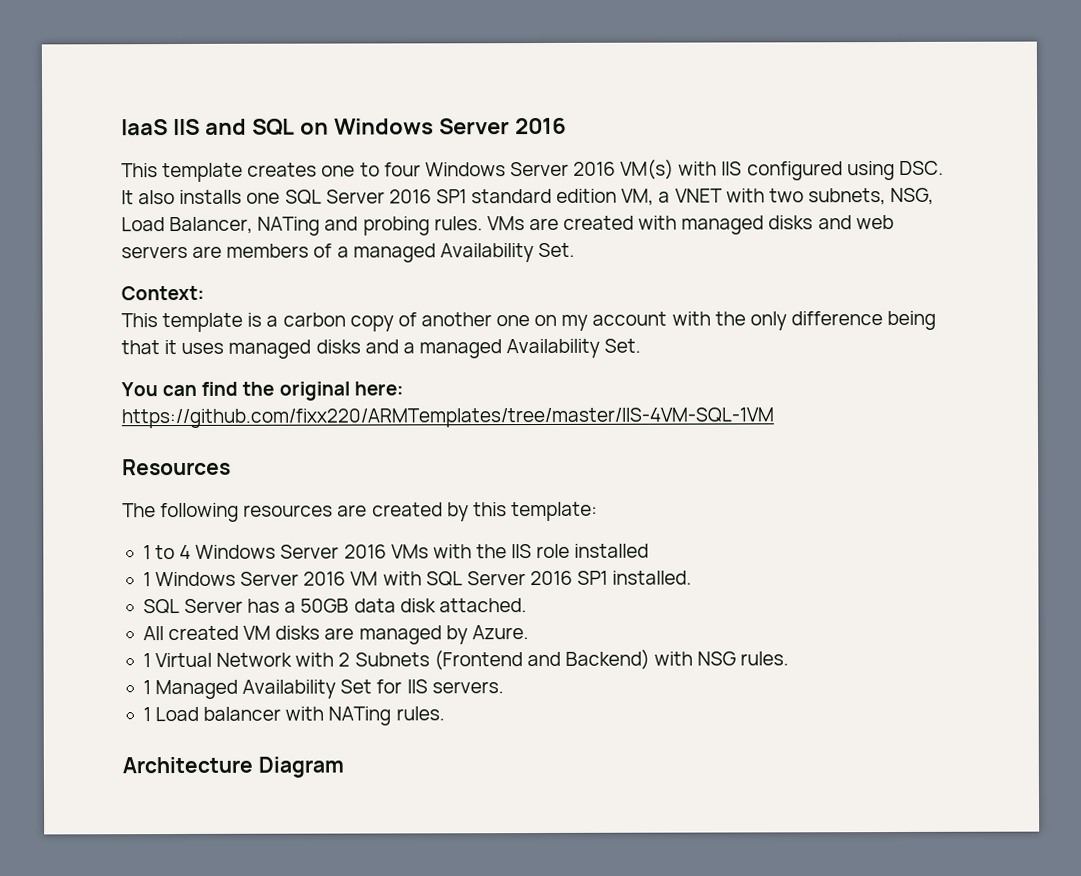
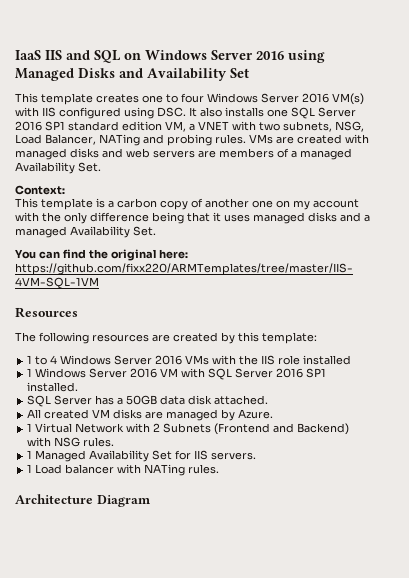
- IaaS IIS and SQL on Windows Server 2016
+ IaaS IIS and SQL on Windows Server 2016 using Managed Disks and Availability Set

